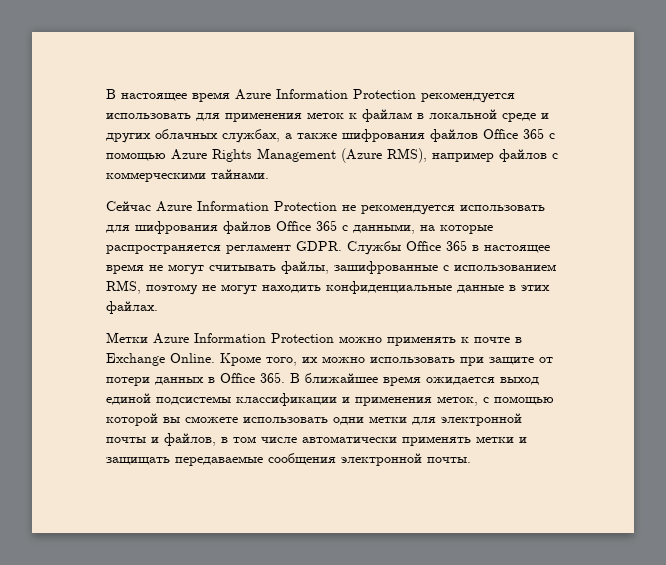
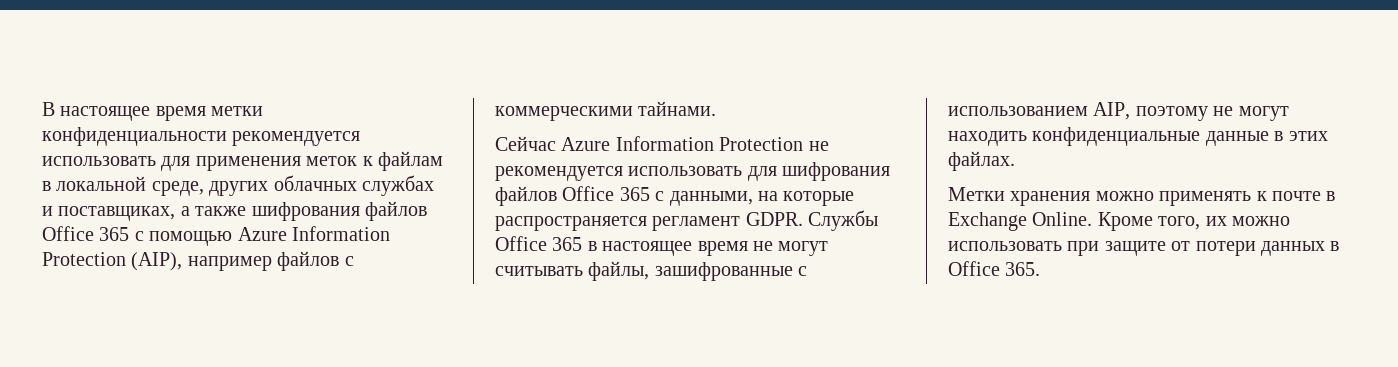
- В настоящее время Azure Information Protection рекомендуется использовать для применения меток к файлам в локальной среде и других облачных службах, а также шифрования файлов Office 365 с помощью Azure Rights Management (Azure RMS), например файлов с коммерческими тайнами.
+ В настоящее время метки конфиденциальности рекомендуется использовать для применения меток к файлам в локальной среде, других облачных службах и поставщиках, а также шифрования файлов Office 365 с помощью Azure Information Protection (AIP), например файлов с коммерческими тайнами.
- Службы Office 365 в настоящее время не могут считывать файлы, зашифрованные с использованием RMS, поэтому не могут находить конфиденциальные данные в этих файлах.
+ Службы Office 365 в настоящее время не могут считывать файлы, зашифрованные с использованием AIP, поэтому не могут находить конфиденциальные данные в этих файлах.
- Метки Azure Information Protection можно применять к почте в Exchange Online.
+ Метки хранения можно применять к почте в Exchange Online.
- Кроме того, их можно использовать при защите от потери данных в Office 365. В ближайшее время ожидается выход единой подсистемы классификации и применения меток, с помощью которой вы сможете использовать одни метки для электронной почты и файлов, в том числе автоматически применять метки и защищать передаваемые сообщения электронной почты.
+ Кроме того, их можно использовать при защите от потери данных в Office 365.

